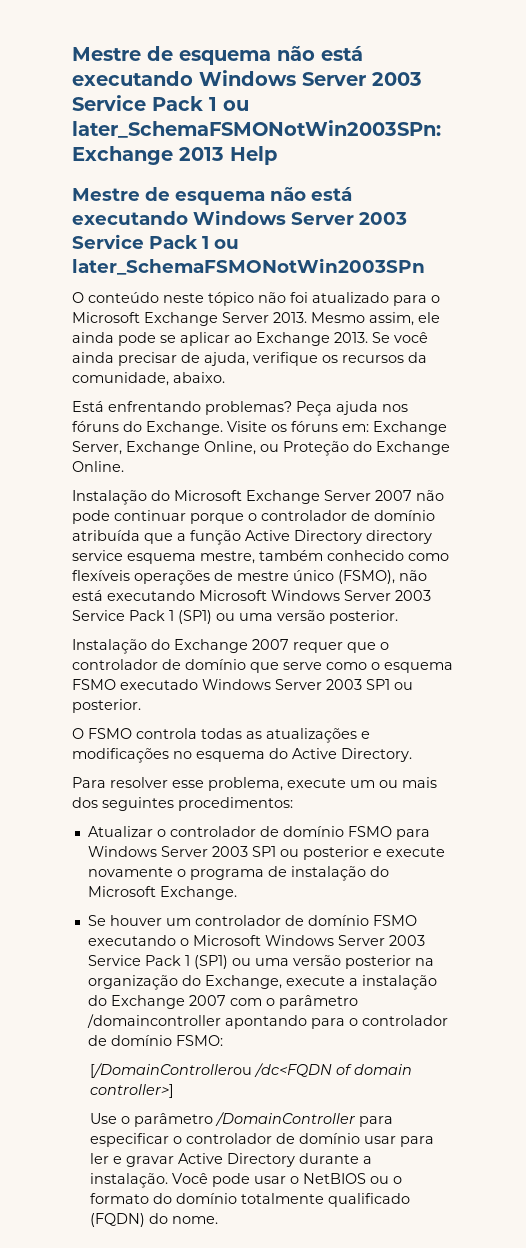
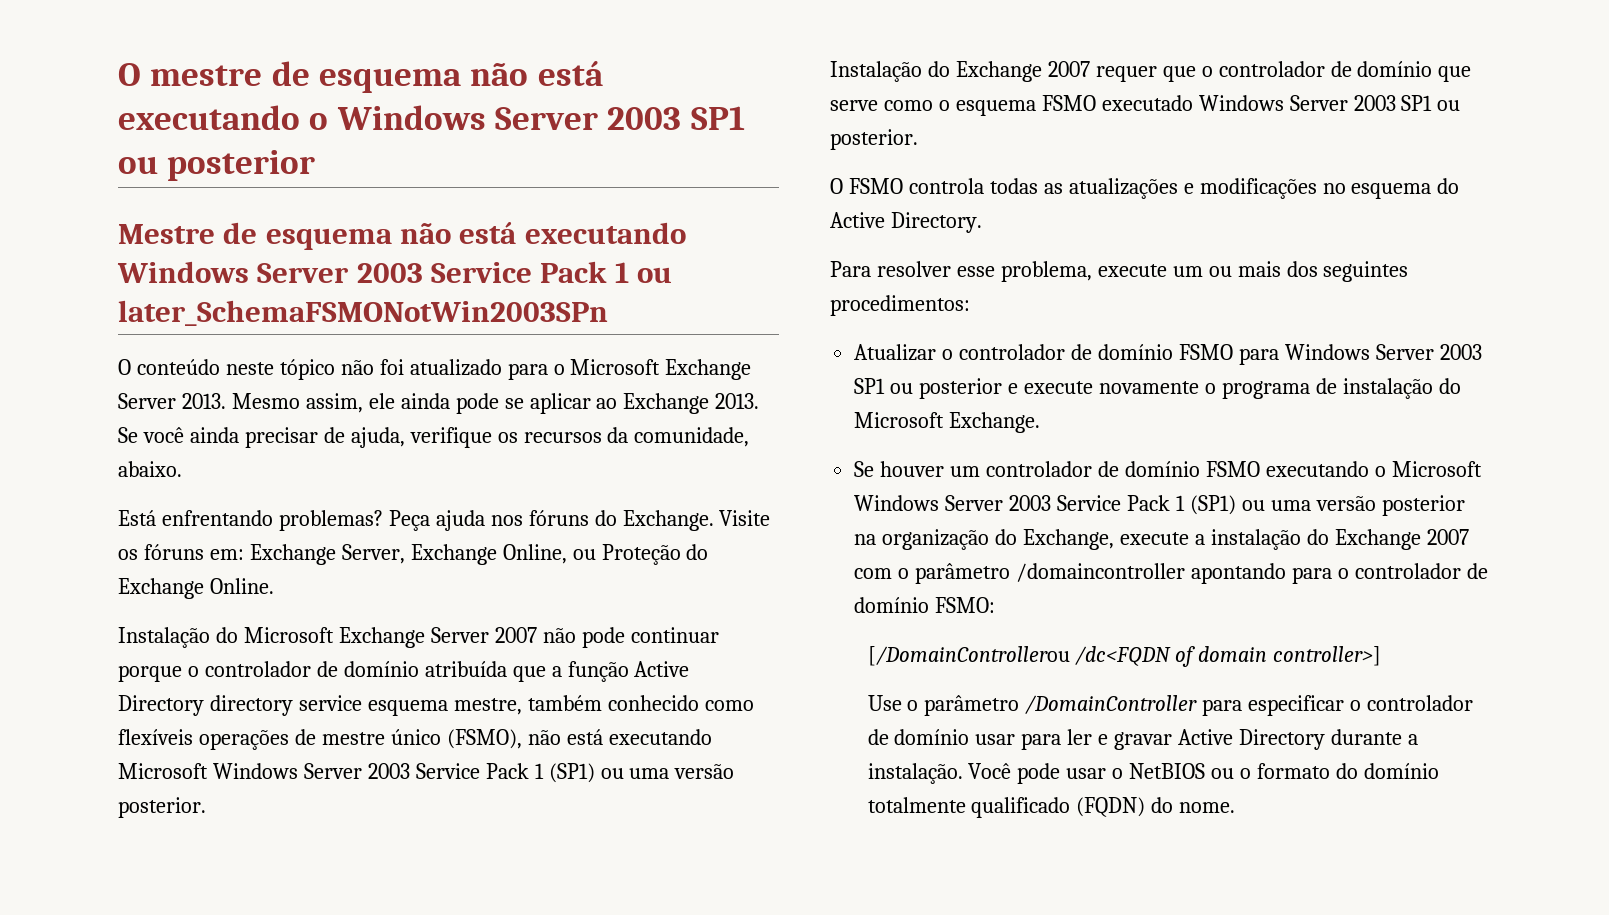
- Mestre de esquema não está executando Windows Server 2003 Service Pack 1 ou later_SchemaFSMONotWin2003SPn: Exchange 2013 Help
+ O mestre de esquema não está executando o Windows Server 2003 SP1 ou posterior

